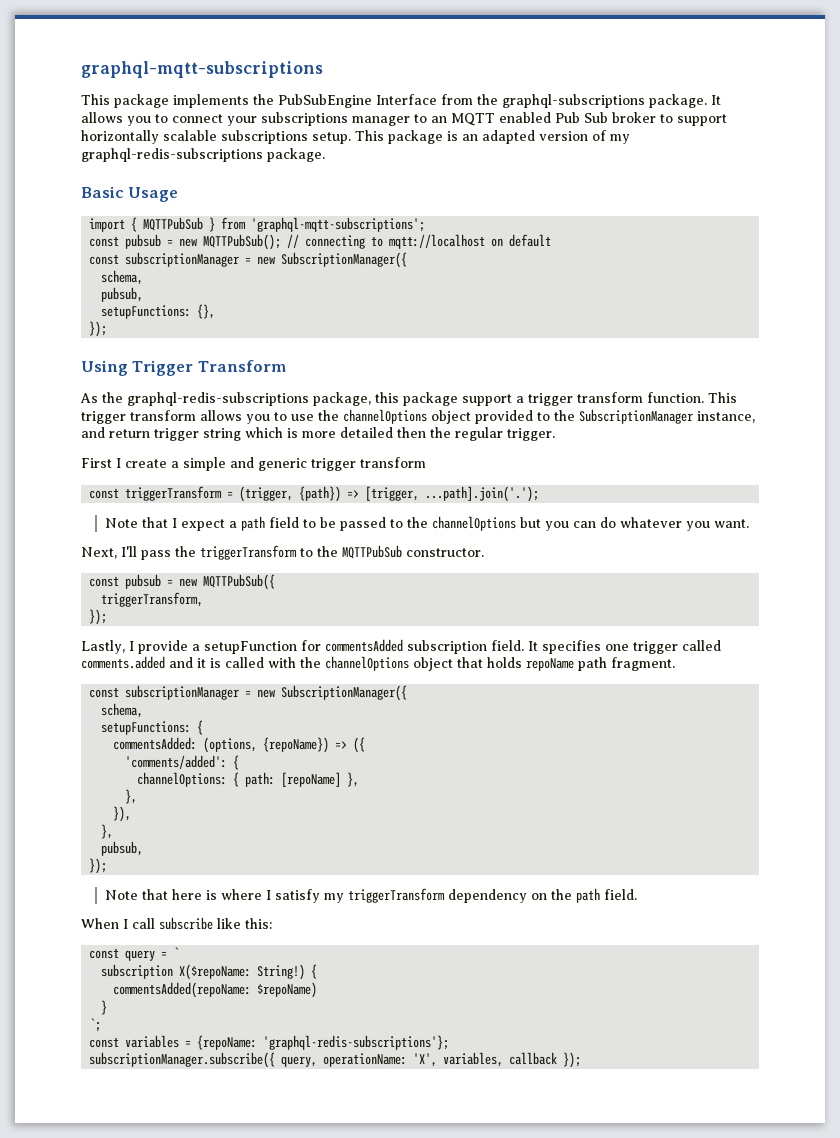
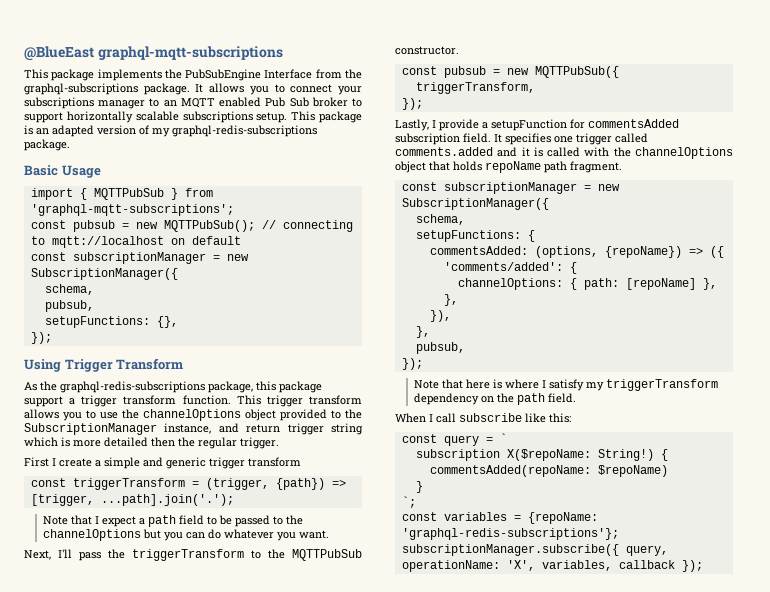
- graphql-mqtt-subscriptions
+ @BlueEast graphql-mqtt-subscriptions

